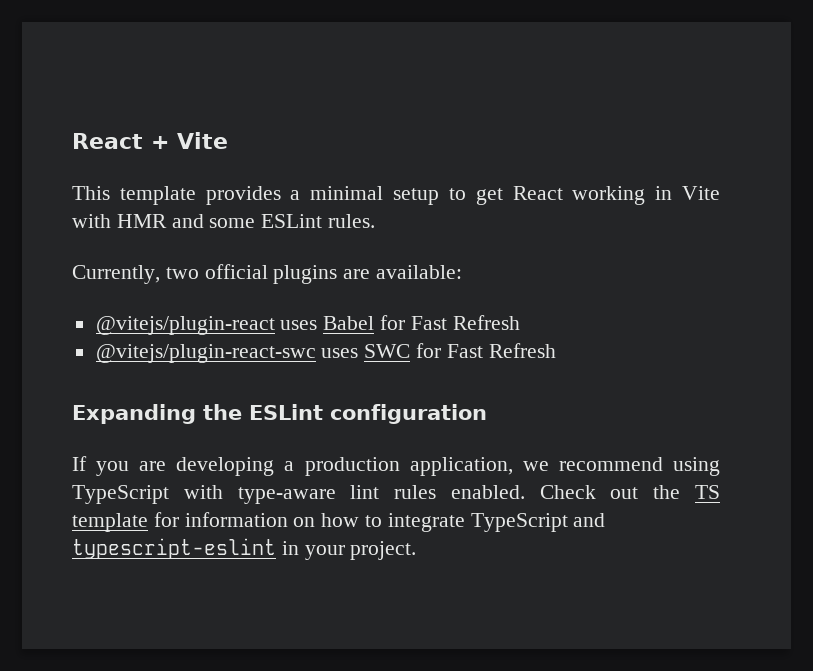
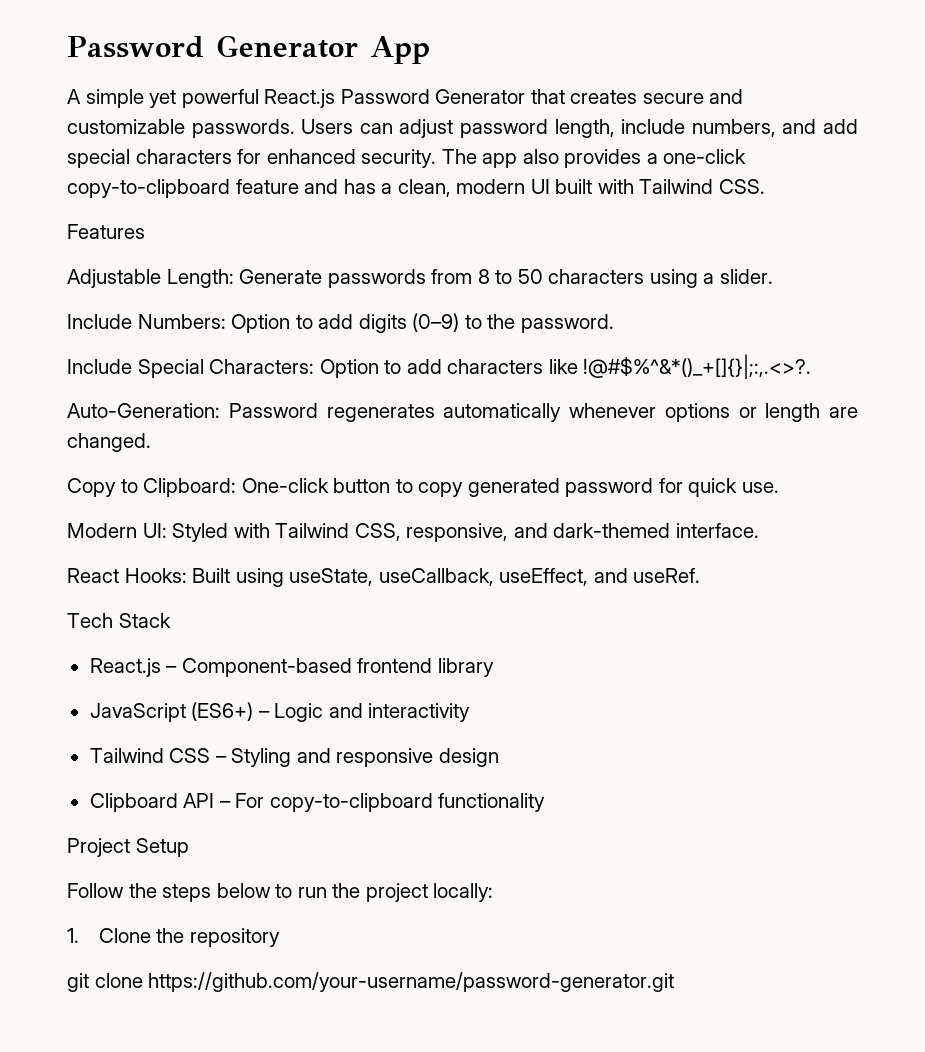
- React + Vite
- This template provides a minimal setup to get React working in Vite with HMR and some ESLint rules.
- Currently, two official plugins are available:
- @vitejs/plugin-react uses Babel for Fast Refresh
- @vitejs/plugin-react-swc uses SWC for Fast Refresh
- Expanding the ESLint configuration
- If you are developing a production application, we recommend using TypeScript with type-aware lint rules enabled. Check out the TS template for information on how to integrate TypeScript and typescript-eslint in your project.
+ Password Generator App
+ A simple yet powerful React.js Password Generator that creates secure and customizable passwords. Users can adjust password length, include numbers, and add special characters for enhanced security. The app also provides a one-click copy-to-clipboard feature and has a clean, modern UI built with Tailwind CSS.
+ Features
+ Adjustable Length: Generate passwords from 8 to 50 characters using a slider.
+ Include Numbers: Option to add digits (0–9) to the password.
+ Include Special Characters: Option to add characters like !@#$%^&*()_+[]{}|;:,.<>?.
+ Auto-Generation: Password regenerates automatically whenever options or length are changed.
+ Copy to Clipboard: One-click button to copy generated password for quick use.
+ Modern UI: Styled with Tailwind CSS, responsive, and dark-themed interface.
+ React Hooks: Built using useState, useCallback, useEffect, and useRef.
+ Tech Stack
+ React.js – Component-based frontend library
+ JavaScript (ES6+) – Logic and interactivity
+ Tailwind CSS – Styling and responsive design
+ Clipboard API – For copy-to-clipboard functionality
+ Project Setup
+ Follow the steps below to run the project locally:
+ 1. Clone the repository
+ git clone https://github.com/your-username/password-generator.git

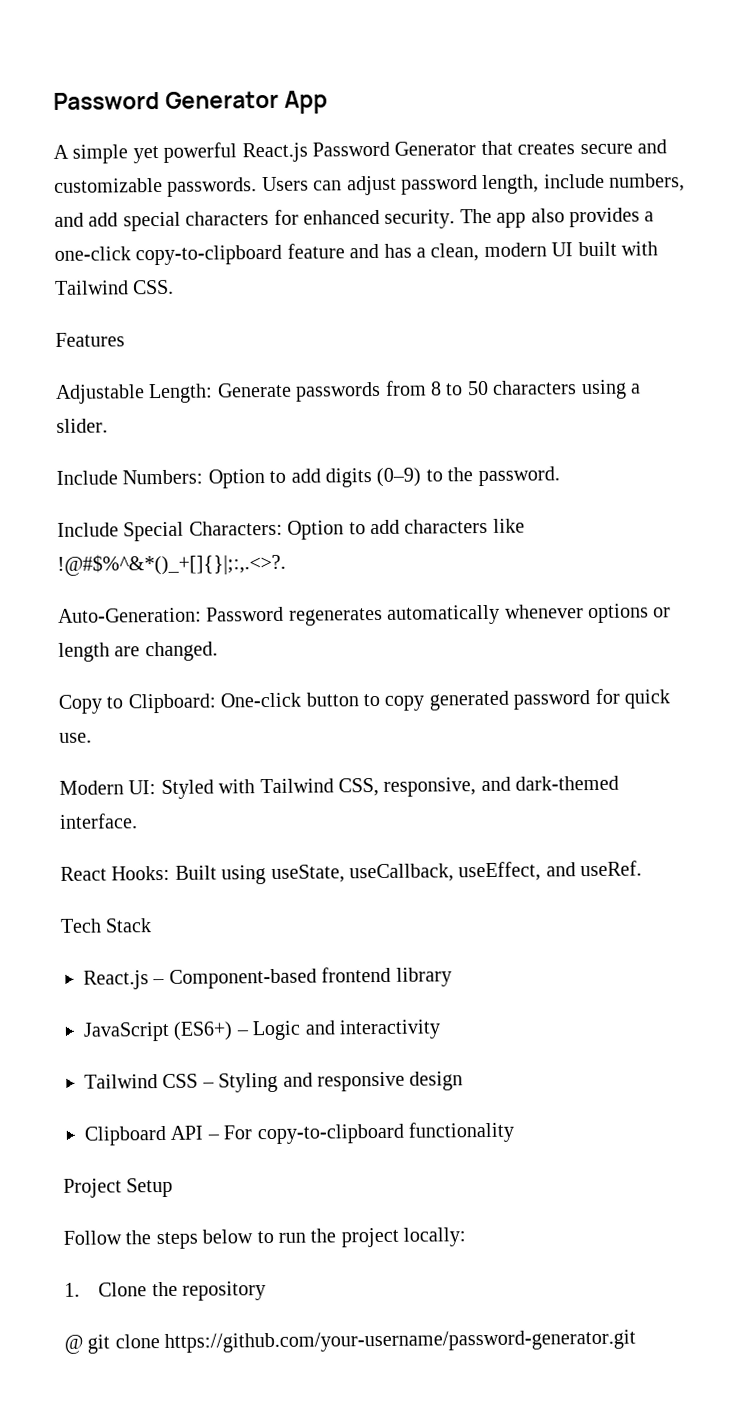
- git clone https://github.com/your-username/password-generator.git
+ @ git clone https://github.com/your-username/password-generator.git

